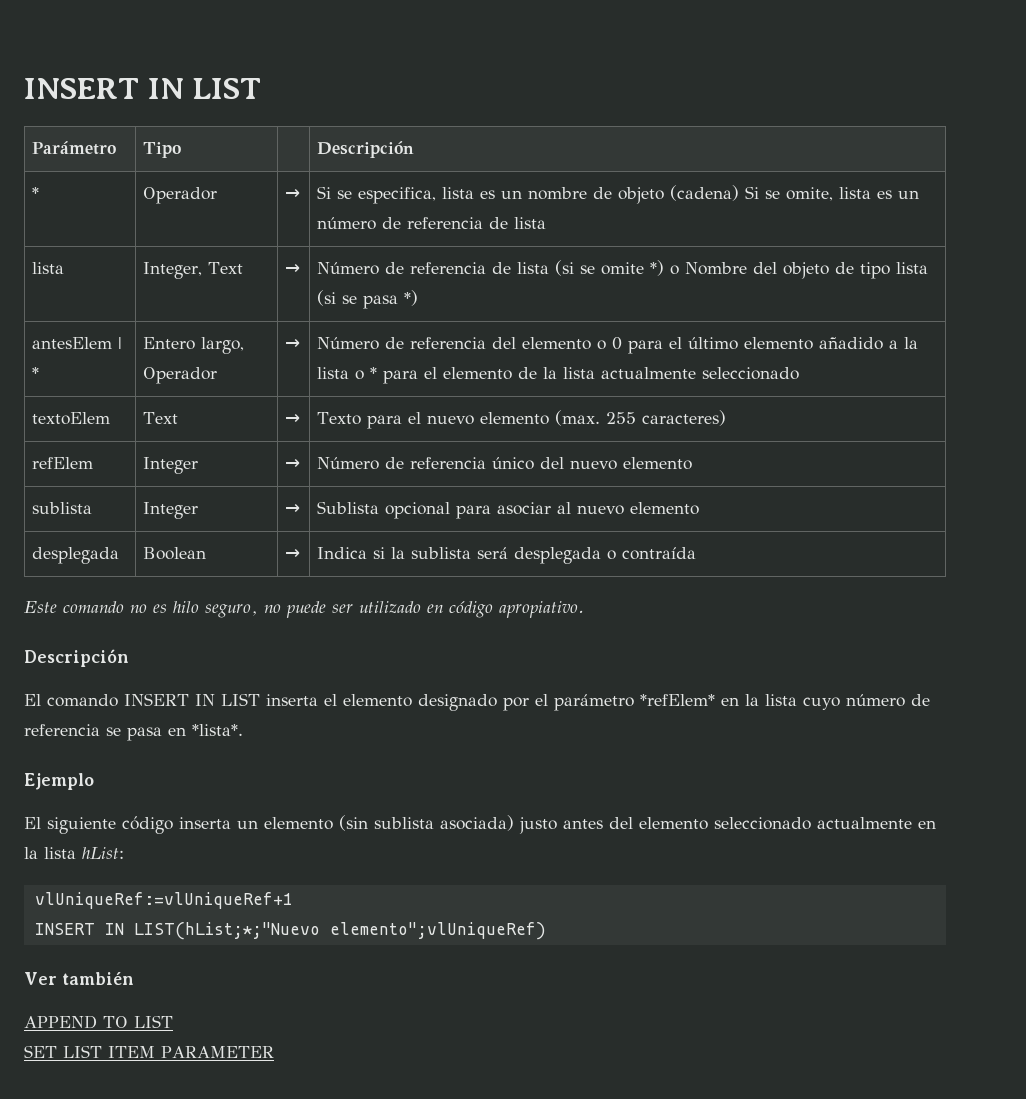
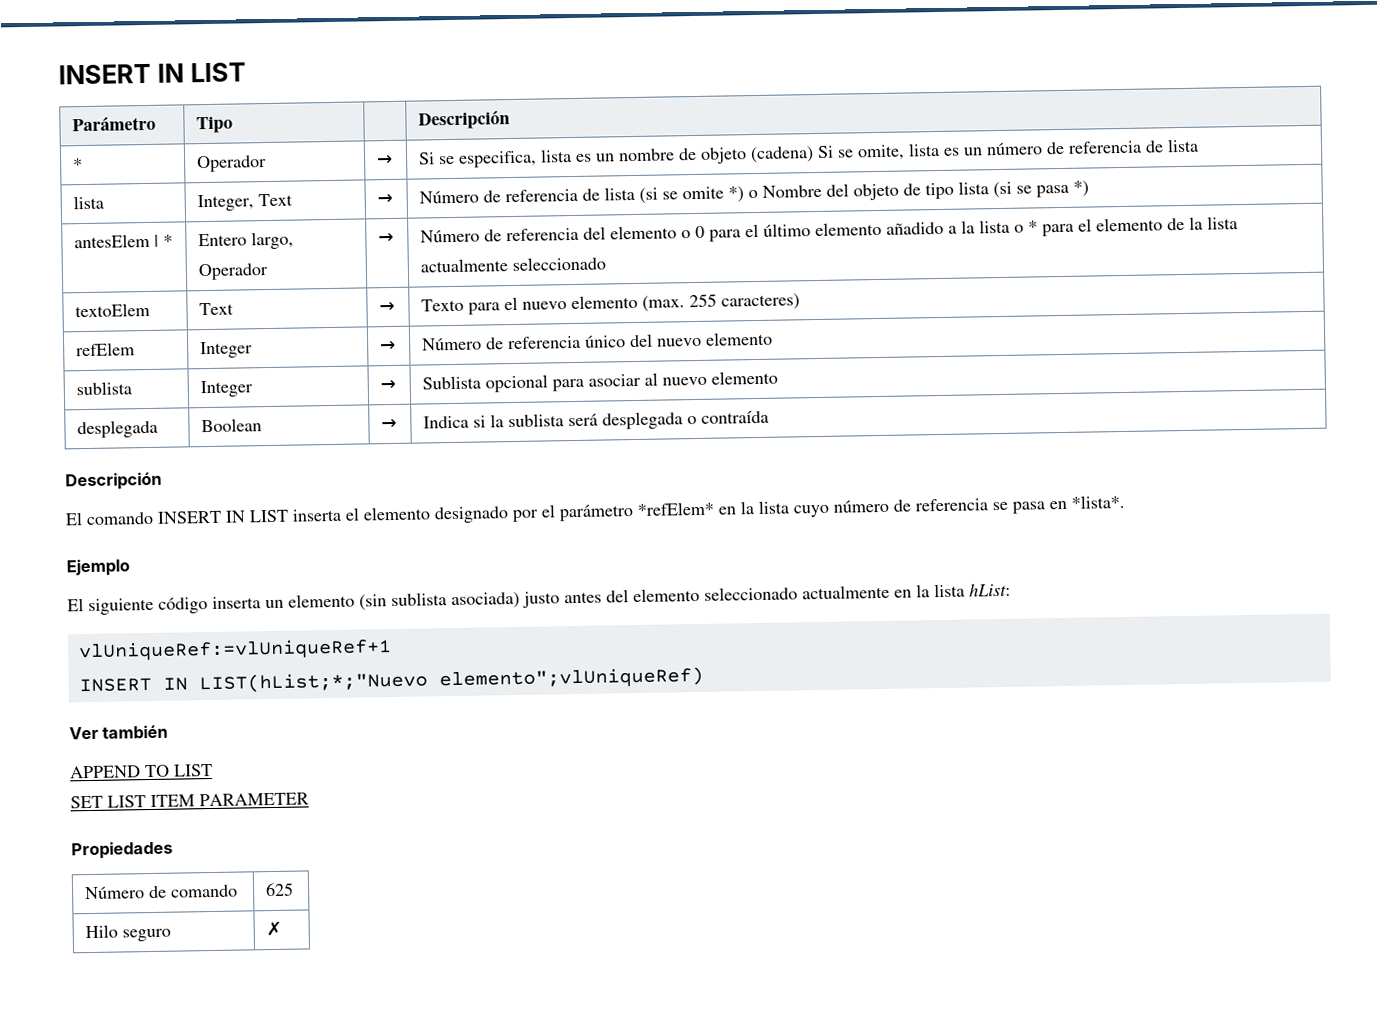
- Este comando no es hilo seguro, no puede ser utilizado en código apropiativo.
+ Propiedades
+ Número de comando | 625
+ Hilo seguro | ✗

